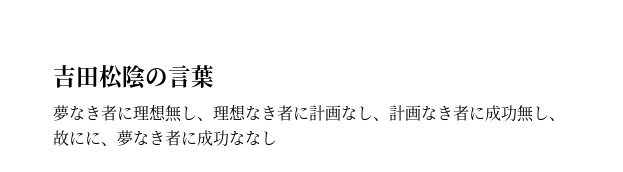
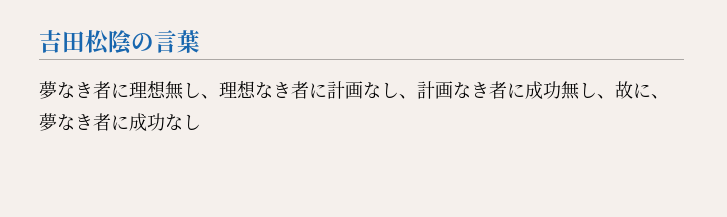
- 夢なき者に理想無し、理想なき者に計画なし、計画なき者に成功無し、故にに、夢なき者に成功ななし
+ 夢なき者に理想無し、理想なき者に計画なし、計画なき者に成功無し、故に、夢なき者に成功なし

